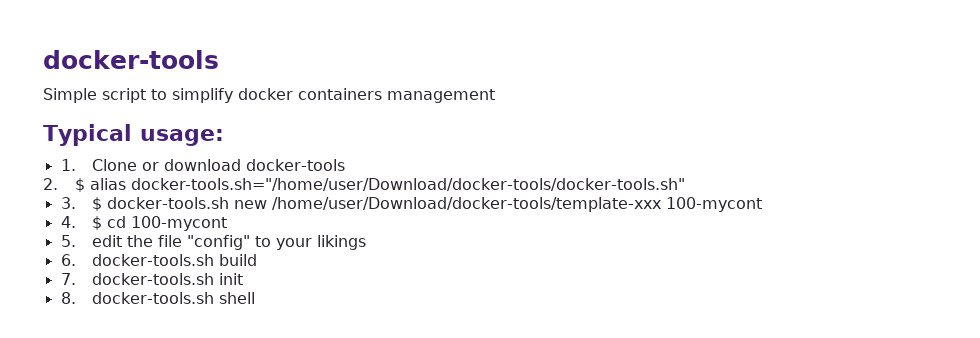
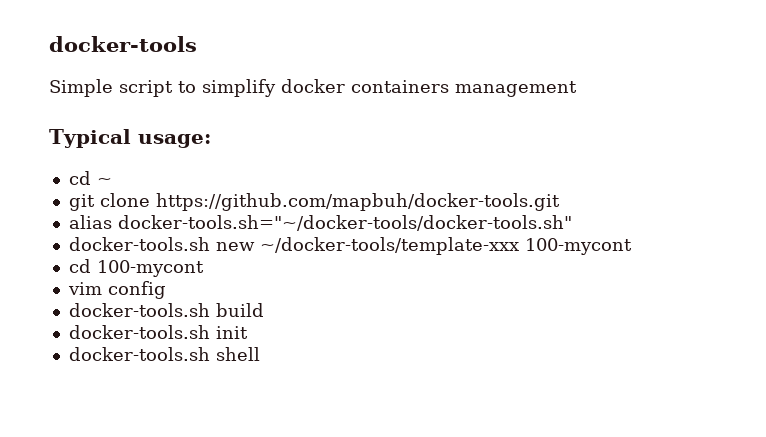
- 1. Clone or download docker-tools
- 2. $ alias docker-tools.sh="/home/user/Download/docker-tools/docker-tools.sh"
- 3. $ docker-tools.sh new /home/user/Download/docker-tools/template-xxx 100-mycont
- 4. $ cd 100-mycont
+ cd ~
+ git clone https://github.com/mapbuh/docker-tools.git
+ alias docker-tools.sh="~/docker-tools/docker-tools.sh"
+ docker-tools.sh new ~/docker-tools/template-xxx 100-mycont
+ cd 100-mycont
- 5. edit the file "config" to your likings
- 6. docker-tools.sh build
+ vim config
+ docker-tools.sh build
- 7. docker-tools.sh init
+ docker-tools.sh init
- 8. docker-tools.sh shell
+ docker-tools.sh shell

